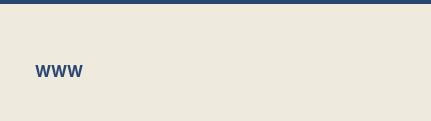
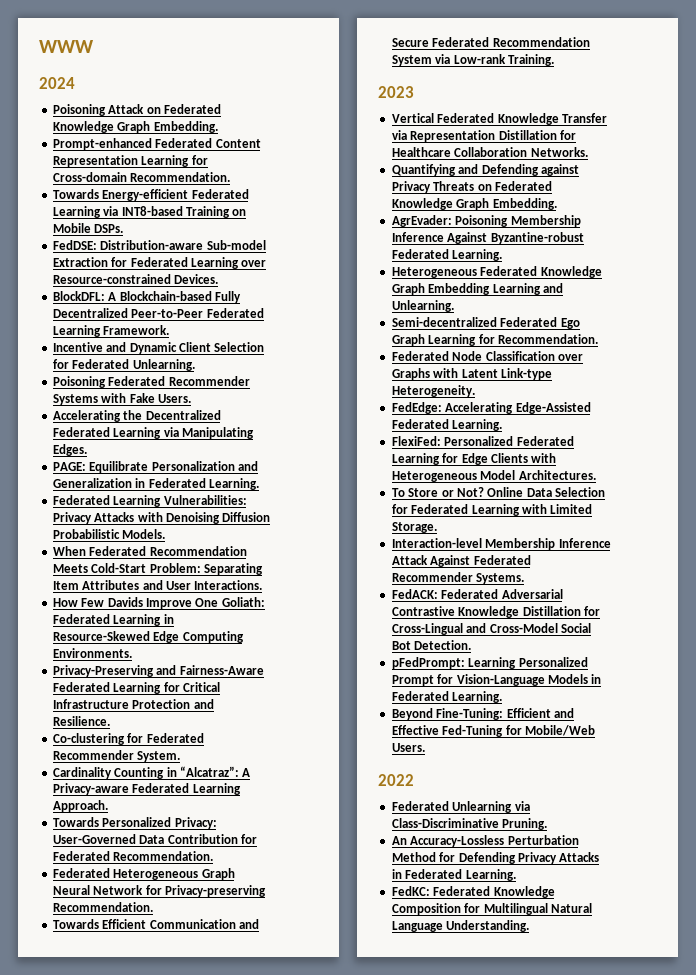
+ 2024
+ Poisoning Attack on Federated Knowledge Graph Embedding.
+ Prompt-enhanced Federated Content Representation Learning for Cross-domain Recommendation.
+ Towards Energy-efficient Federated Learning via INT8-based Training on Mobile DSPs.
+ FedDSE: Distribution-aware Sub-model Extraction for Federated Learning over Resource-constrained Devices.
+ BlockDFL: A Blockchain-based Fully Decentralized Peer-to-Peer Federated Learning Framework.
+ Incentive and Dynamic Client Selection for Federated Unlearning.
+ Poisoning Federated Recommender Systems with Fake Users.
+ Accelerating the Decentralized Federated Learning via Manipulating Edges.
+ PAGE: Equilibrate Personalization and Generalization in Federated Learning.
+ Federated Learning Vulnerabilities: Privacy Attacks with Denoising Diffusion Probabilistic Models.
+ When Federated Recommendation Meets Cold-Start Problem: Separating Item Attributes and User Interactions.
+ How Few Davids Improve One Goliath: Federated Learning in Resource-Skewed Edge Computing Environments.
+ Privacy-Preserving and Fairness-Aware Federated Learning for Critical Infrastructure Protection and Resilience.
+ Co-clustering for Federated Recommender System.
+ Cardinality Counting in “Alcatraz”: A Privacy-aware Federated Learning Approach.
+ Towards Personalized Privacy: User-Governed Data Contribution for Federated Recommendation.
+ Federated Heterogeneous Graph Neural Network for Privacy-preserving Recommendation.
+ Towards Efficient Communication and Secure Federated Recommendation System via Low-rank Training.
+ 2023
+ Vertical Federated Knowledge Transfer via Representation Distillation for Healthcare Collaboration Networks.
+ Quantifying and Defending against Privacy Threats on Federated Knowledge Graph Embedding.
+ AgrEvader: Poisoning Membership Inference Against Byzantine-robust Federated Learning.
+ Heterogeneous Federated Knowledge Graph Embedding Learning and Unlearning.
+ Semi-decentralized Federated Ego Graph Learning for Recommendation.
+ Federated Node Classification over Graphs with Latent Link-type Heterogeneity.
+ FedEdge: Accelerating Edge-Assisted Federated Learning.
+ FlexiFed: Personalized Federated Learning for Edge Clients with Heterogeneous Model Architectures.
+ To Store or Not? Online Data Selection for Federated Learning with Limited Storage.
+ Interaction-level Membership Inference Attack Against Federated Recommender Systems.
+ FedACK: Federated Adversarial Contrastive Knowledge Distillation for Cross-Lingual and Cross-Model Social Bot Detection.
+ pFedPrompt: Learning Personalized Prompt for Vision-Language Models in Federated Learning.
+ Beyond Fine-Tuning: Efficient and Effective Fed-Tuning for Mobile/Web Users.
+ 2022
+ Federated Unlearning via Class-Discriminative Pruning.
+ An Accuracy-Lossless Perturbation Method for Defending Privacy Attacks in Federated Learning.
+ FedKC: Federated Knowledge Composition for Multilingual Natural Language Understanding.

